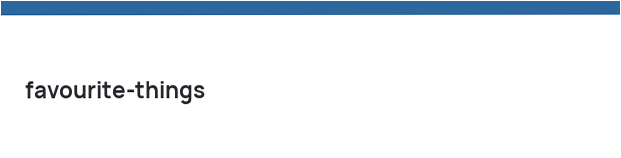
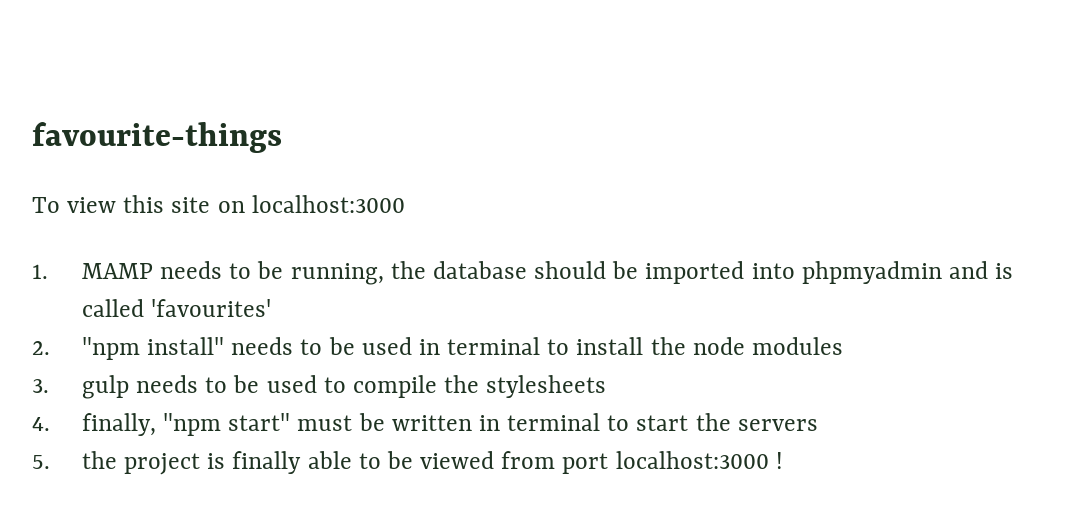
+ To view this site on localhost:3000
+ 1. MAMP needs to be running, the database should be imported into phpmyadmin and is called 'favourites'
+ 2. "npm install" needs to be used in terminal to install the node modules
+ 3. gulp needs to be used to compile the stylesheets
+ 4. finally, "npm start" must be written in terminal to start the servers
+ 5. the project is finally able to be viewed from port localhost:3000 !

